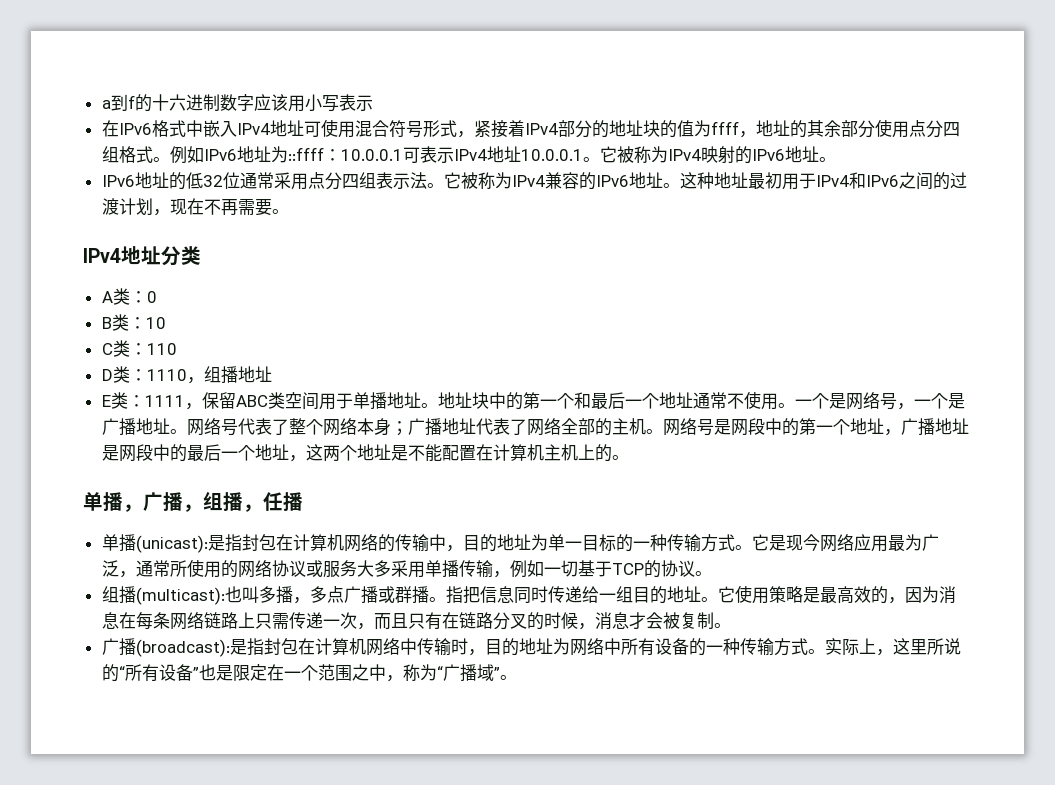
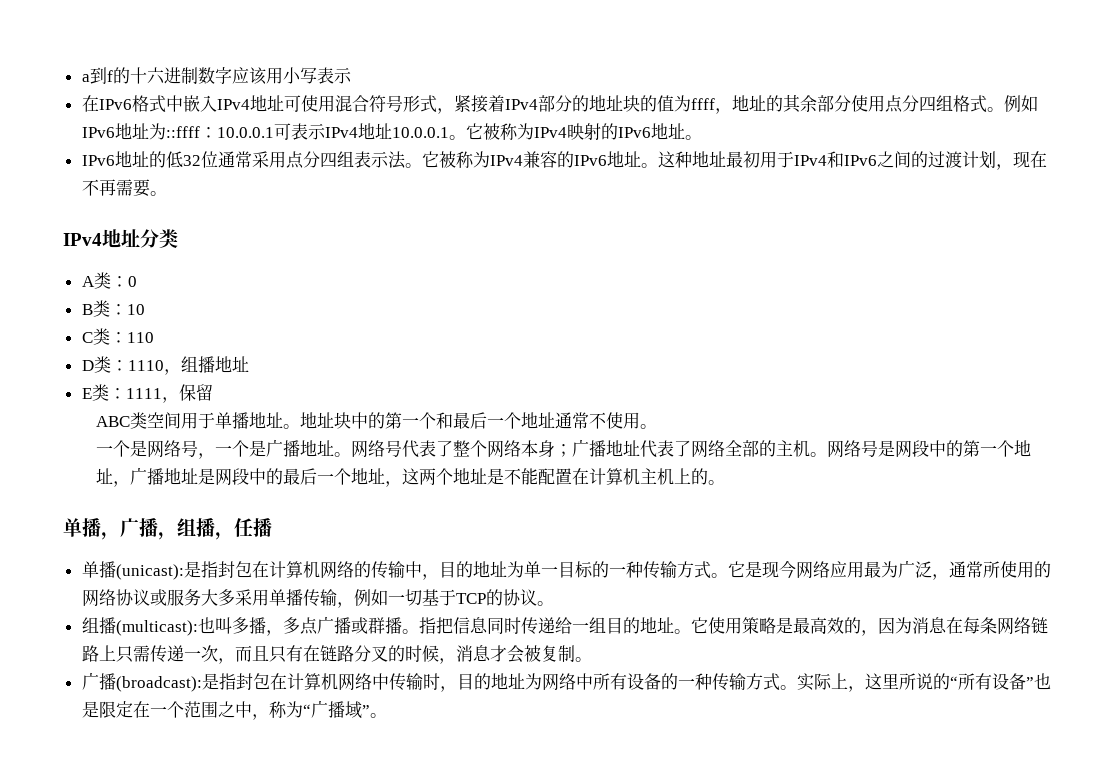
- E类：1111，保留ABC类空间用于单播地址。
+ E类：1111，保留
+ ABC类空间用于单播地址。
- 地址块中的第一个和最后一个地址通常不使用。一个是网络号，一个是广播地址。
+ 地址块中的第一个和最后一个地址通常不使用。
+ 一个是网络号，一个是广播地址。

